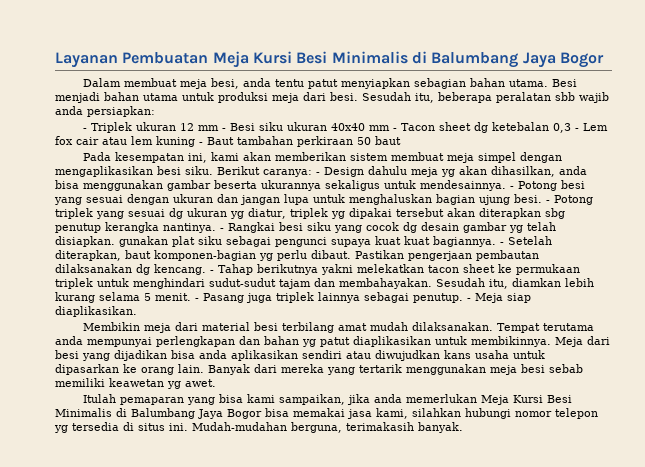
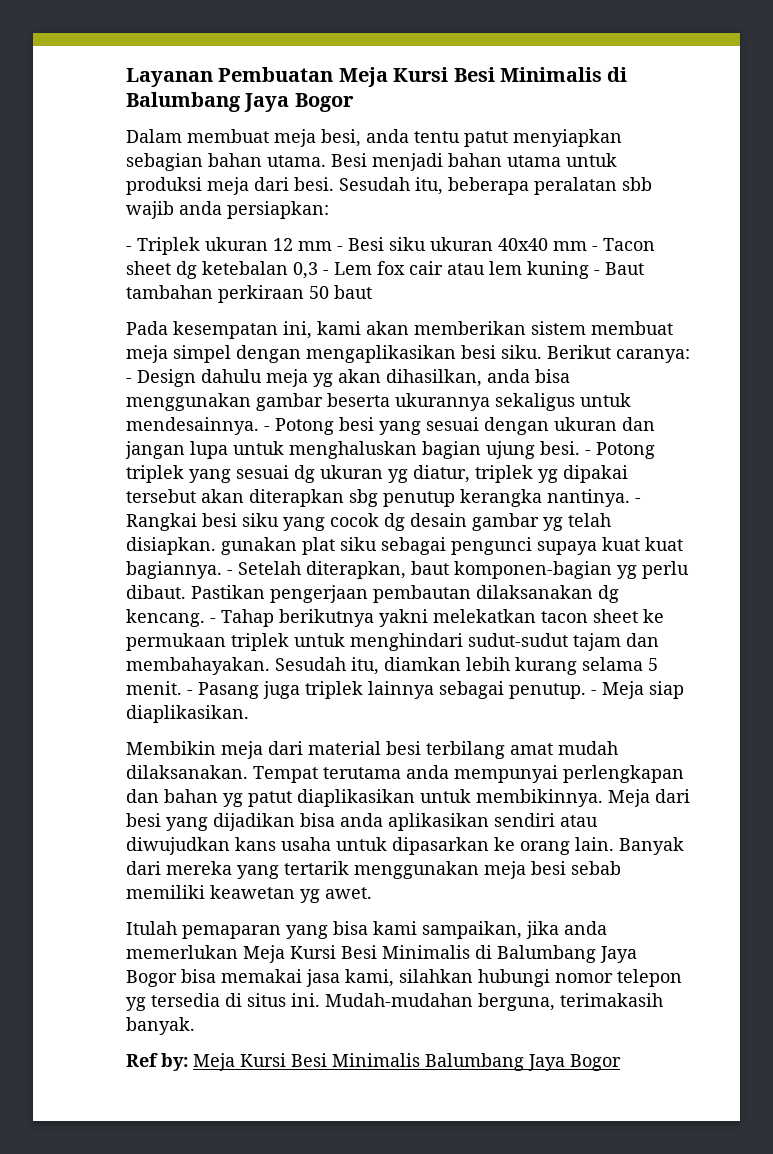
+ Ref by: Meja Kursi Besi Minimalis Balumbang Jaya Bogor

